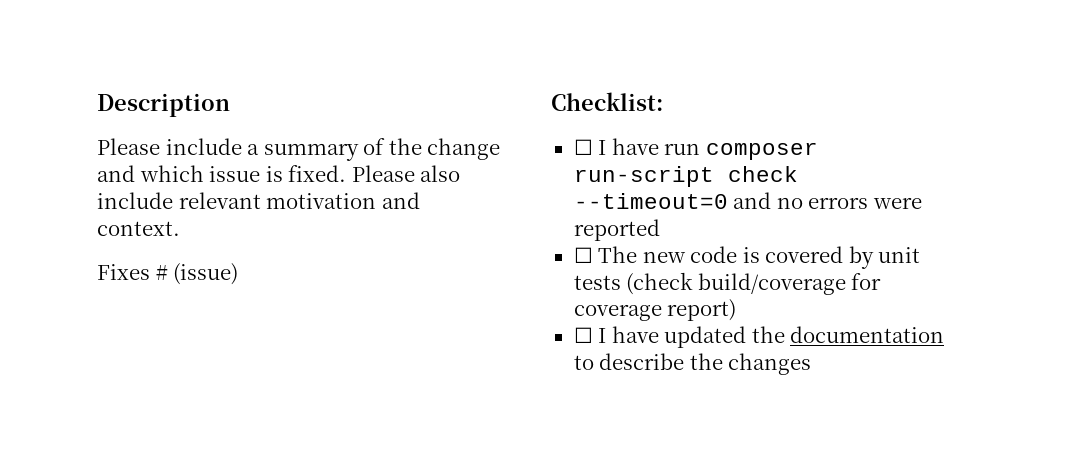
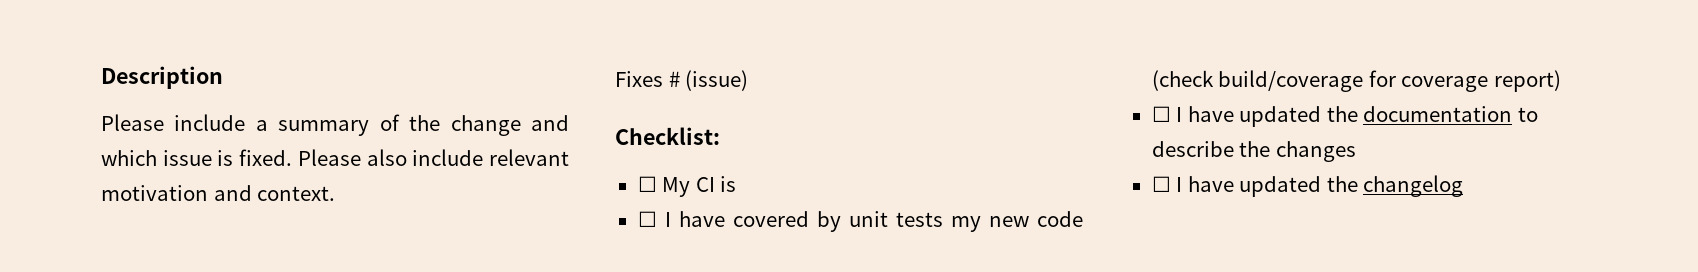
- ☐ I have run composer run-script check --timeout=0 and no errors were reported
- ☐ The new code is covered by unit tests (check build/coverage for coverage report)
+ ☐ My CI is
+ ☐ I have covered by unit tests my new code (check build/coverage for coverage report)
+ ☐ I have updated the changelog

